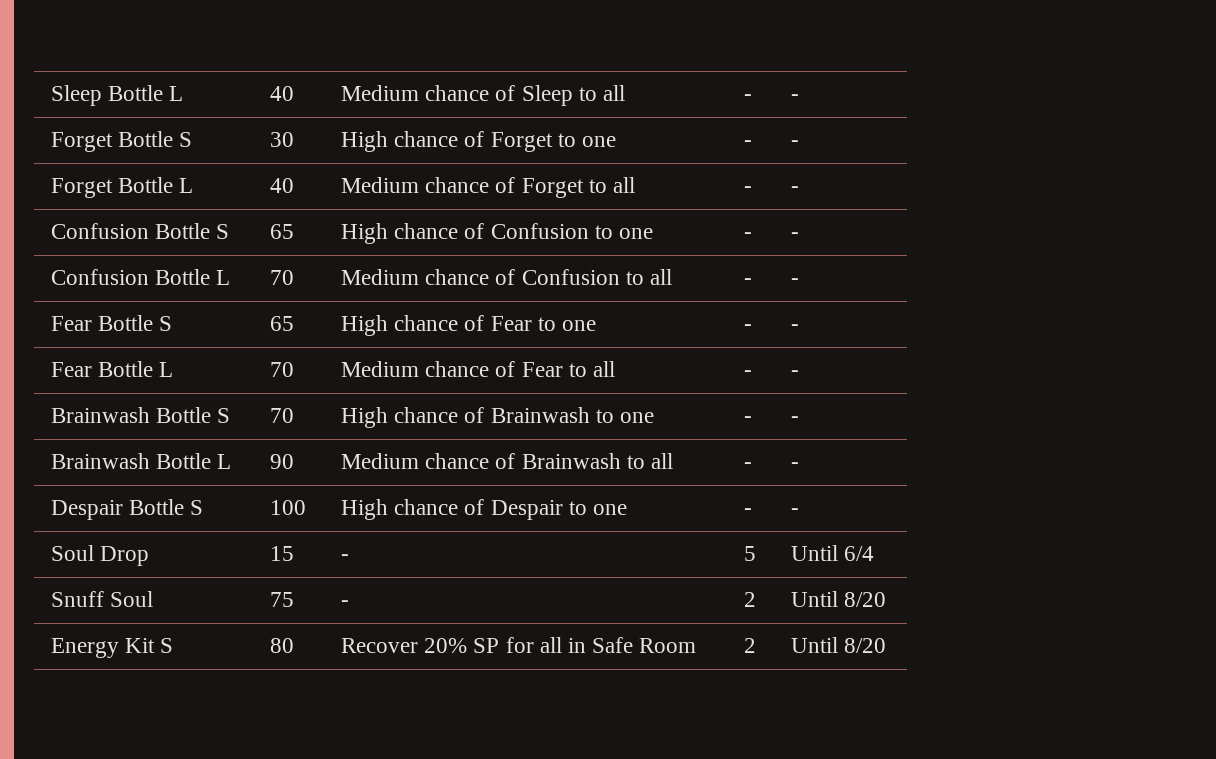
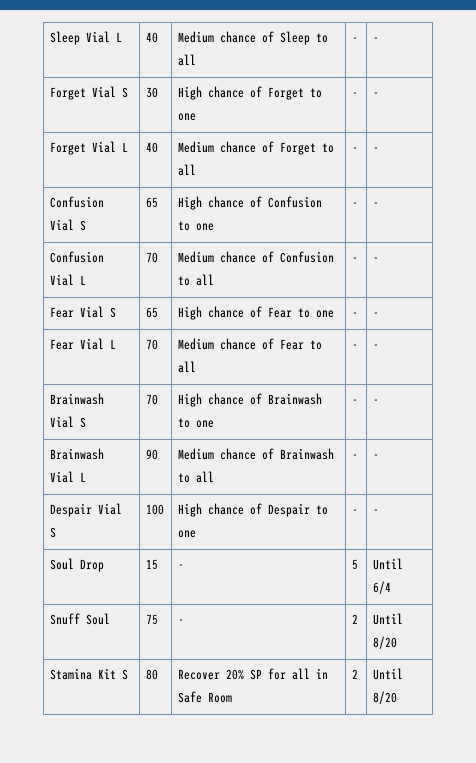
- Sleep Bottle L | 40 | Medium chance of Sleep to all | - | -
+ Sleep Vial L | 40 | Medium chance of Sleep to all | - | -
- Forget Bottle S | 30 | High chance of Forget to one | - | -
+ Forget Vial S | 30 | High chance of Forget to one | - | -
- Forget Bottle L | 40 | Medium chance of Forget to all | - | -
+ Forget Vial L | 40 | Medium chance of Forget to all | - | -
- Confusion Bottle S | 65 | High chance of Confusion to one | - | -
+ Confusion Vial S | 65 | High chance of Confusion to one | - | -
- Confusion Bottle L | 70 | Medium chance of Confusion to all | - | -
+ Confusion Vial L | 70 | Medium chance of Confusion to all | - | -
- Fear Bottle S | 65 | High chance of Fear to one | - | -
+ Fear Vial S | 65 | High chance of Fear to one | - | -
- Fear Bottle L | 70 | Medium chance of Fear to all | - | -
+ Fear Vial L | 70 | Medium chance of Fear to all | - | -
- Brainwash Bottle S | 70 | High chance of Brainwash to one | - | -
+ Brainwash Vial S | 70 | High chance of Brainwash to one | - | -
- Brainwash Bottle L | 90 | Medium chance of Brainwash to all | - | -
+ Brainwash Vial L | 90 | Medium chance of Brainwash to all | - | -
- Despair Bottle S | 100 | High chance of Despair to one | - | -
+ Despair Vial S | 100 | High chance of Despair to one | - | -
- Energy Kit S | 80 | Recover 20% SP for all in Safe Room | 2 | Until 8/20
+ Stamina Kit S | 80 | Recover 20% SP for all in Safe Room | 2 | Until 8/20

